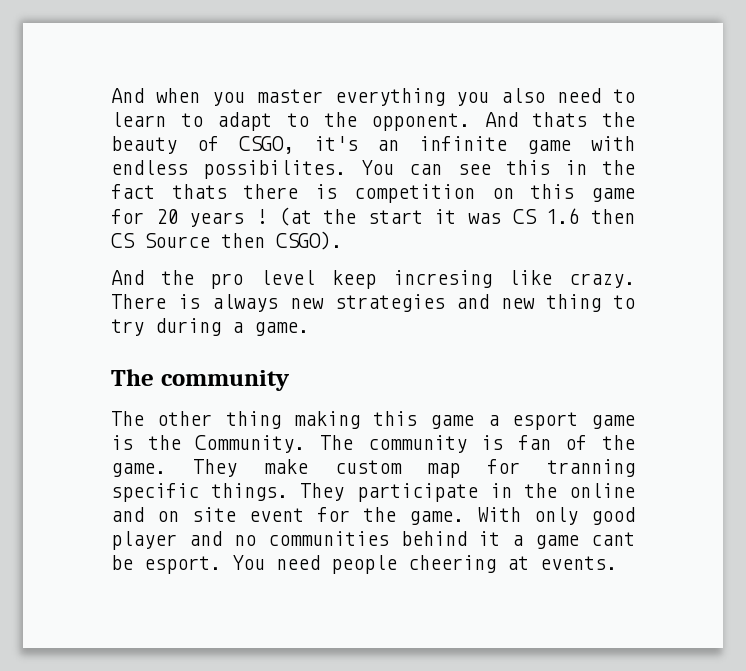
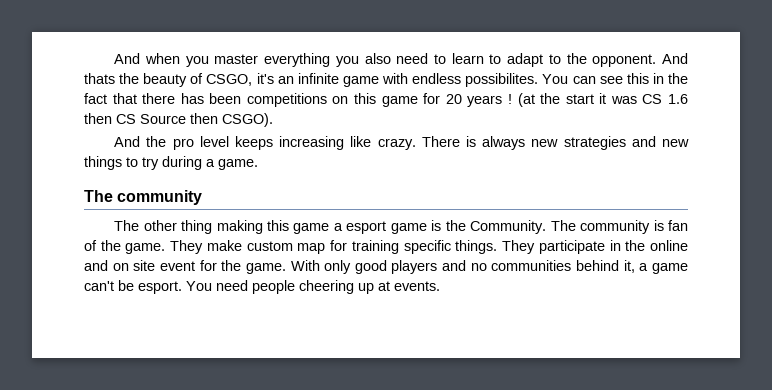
- You can see this in the fact thats there is competition on this game for 20 years !
+ You can see this in the fact that there has been competitions on this game for 20 years !
- And the pro level keep incresing like crazy.
+ And the pro level keeps increasing like crazy.
- There is always new strategies and new thing to try during a game.
+ There is always new strategies and new things to try during a game.
- They make custom map for tranning specific things.
+ They make custom map for training specific things.
- With only good player and no communities behind it a game cant be esport.
+ With only good players and no communities behind it, a game can't be esport.
- You need people cheering at events.
+ You need people cheering up at events.

